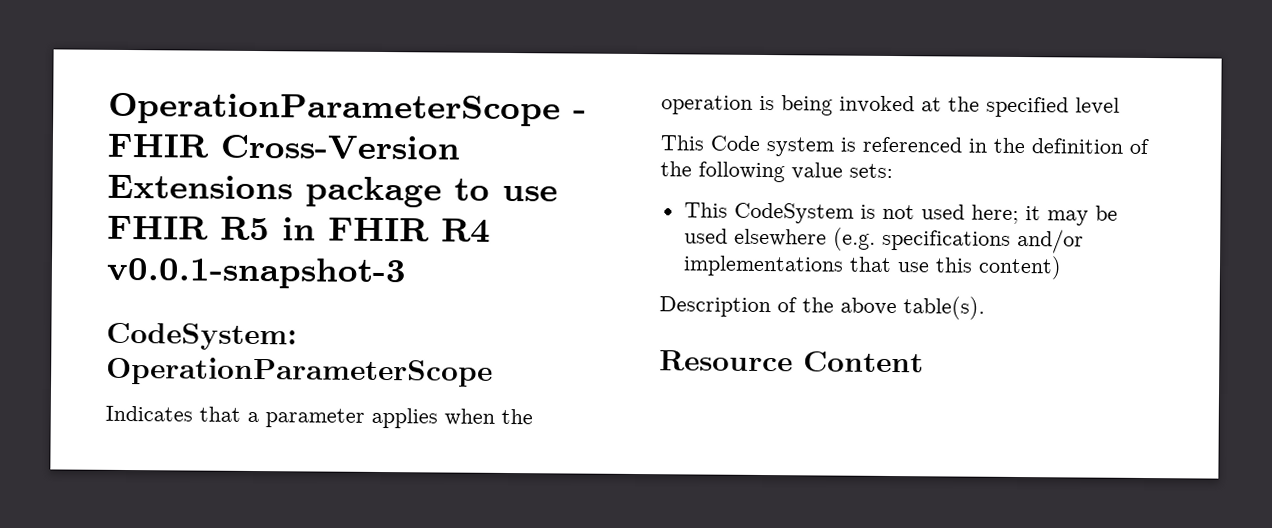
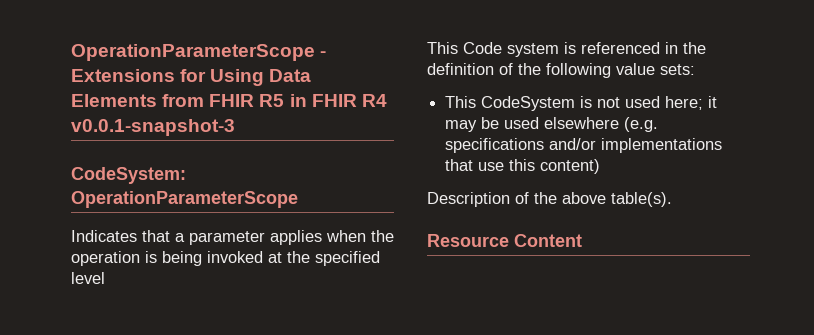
- OperationParameterScope - FHIR Cross-Version Extensions package to use FHIR R5 in FHIR R4 v0.0.1-snapshot-3
+ OperationParameterScope - Extensions for Using Data Elements from FHIR R5 in FHIR R4 v0.0.1-snapshot-3

